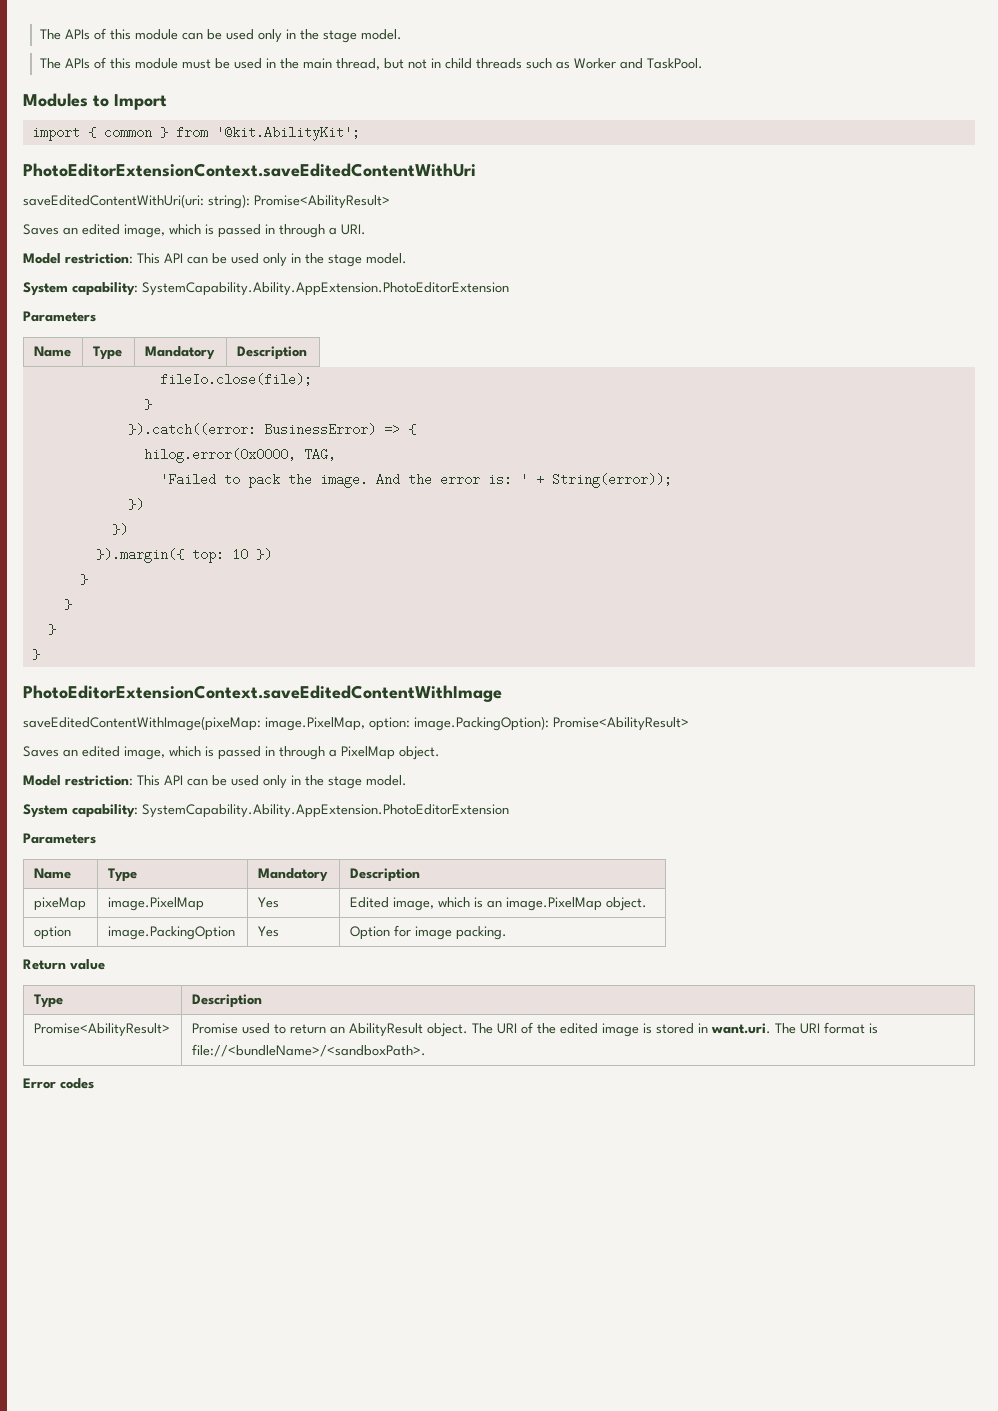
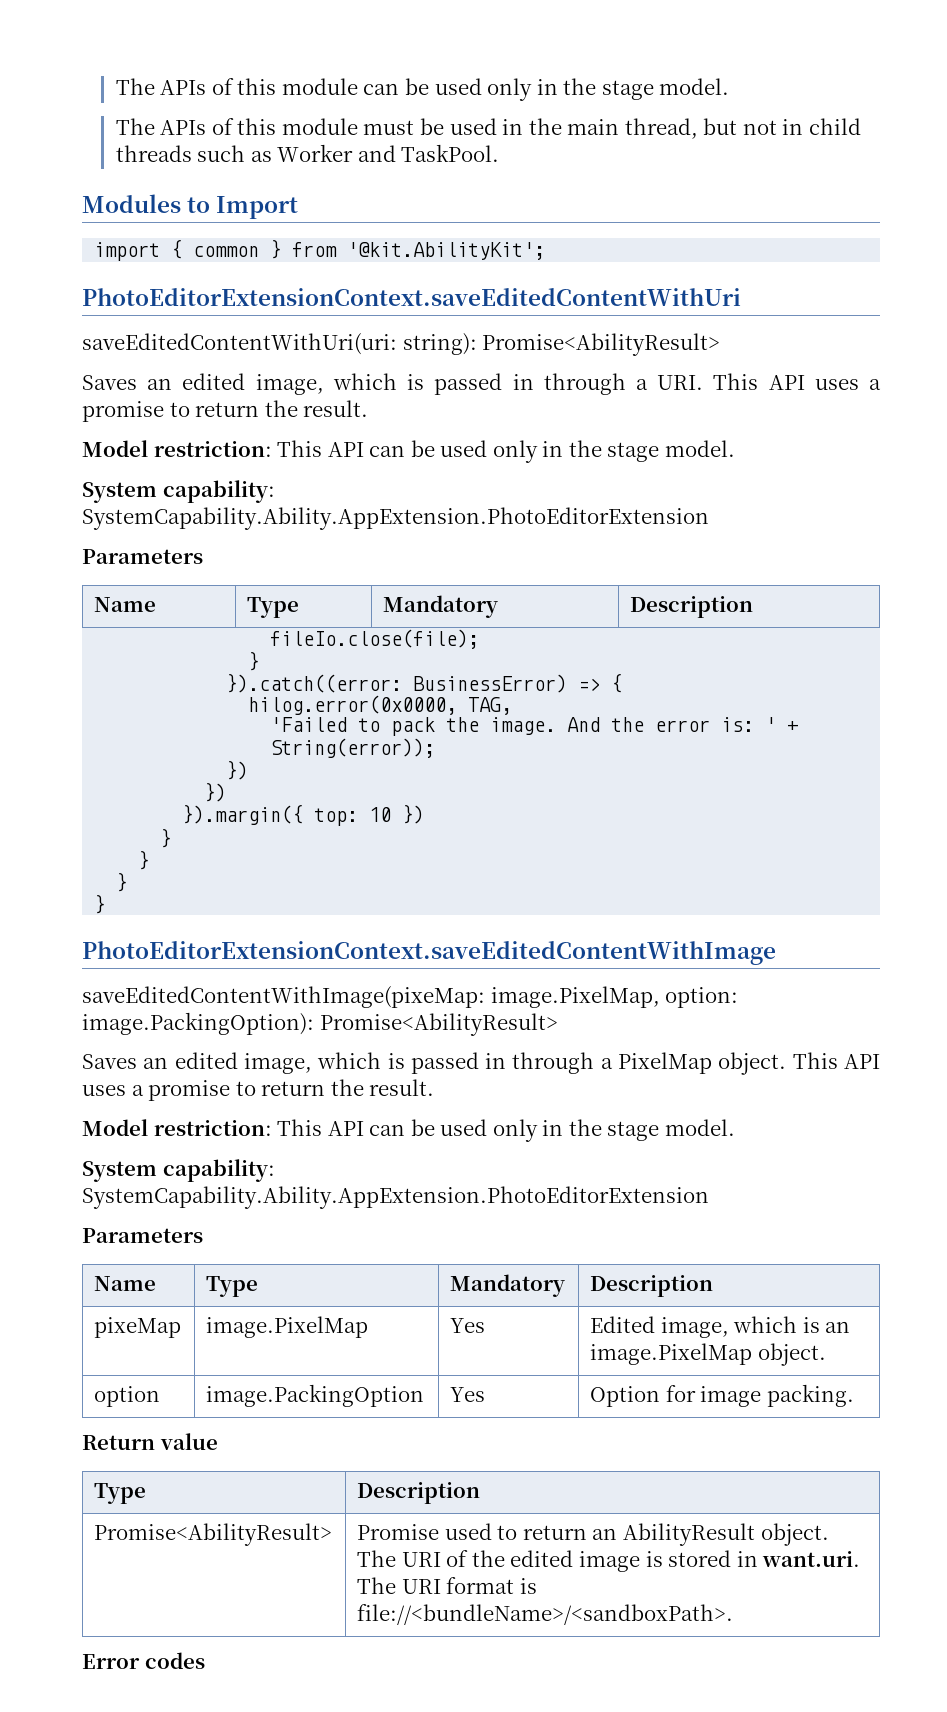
- Saves an edited image, which is passed in through a URI.
+ Saves an edited image, which is passed in through a URI. This API uses a promise to return the result.
- Saves an edited image, which is passed in through a PixelMap object.
+ Saves an edited image, which is passed in through a PixelMap object. This API uses a promise to return the result.

